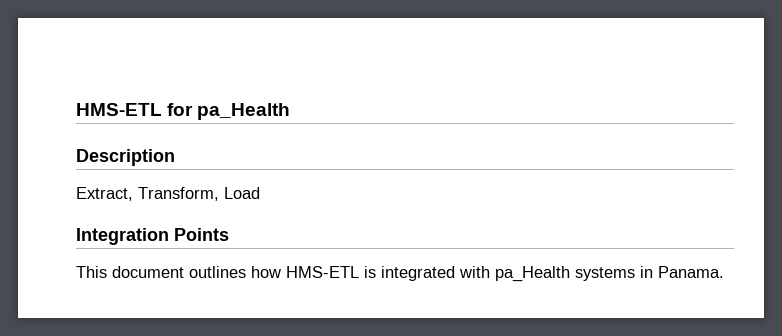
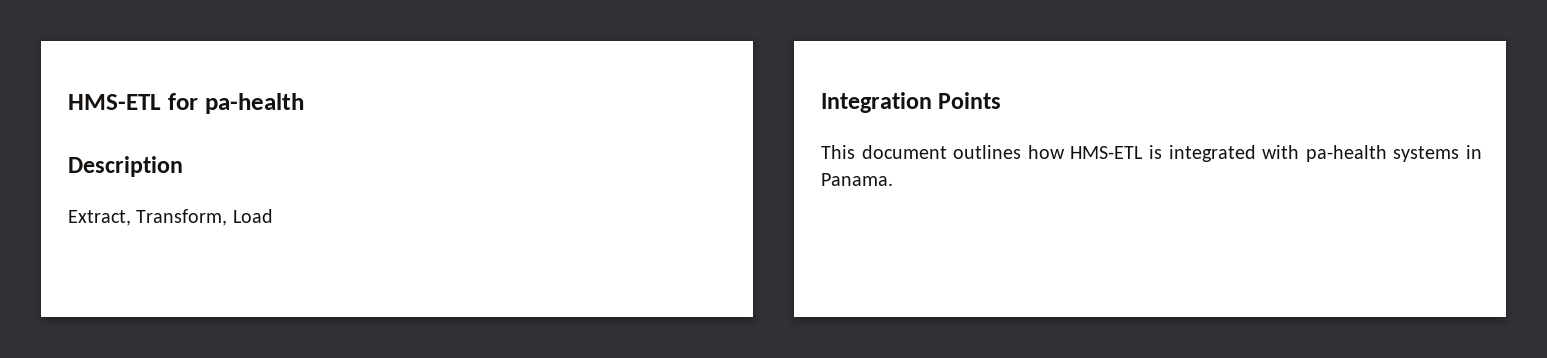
- HMS-ETL for pa_Health
+ HMS-ETL for pa-health
- This document outlines how HMS-ETL is integrated with pa_Health systems in Panama.
+ This document outlines how HMS-ETL is integrated with pa-health systems in Panama.

